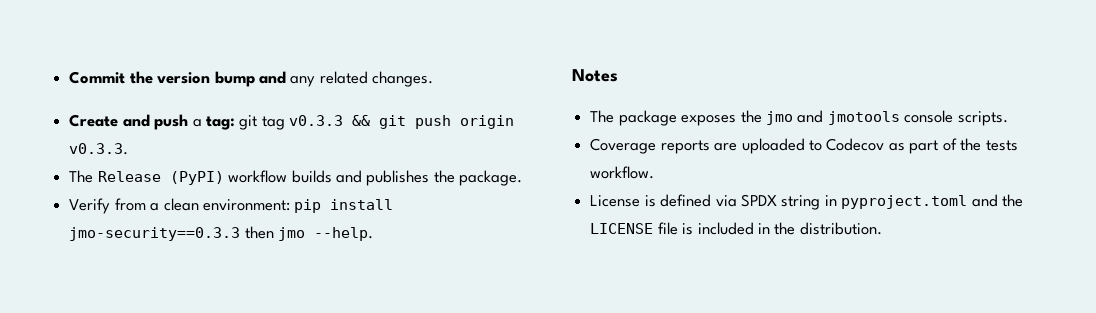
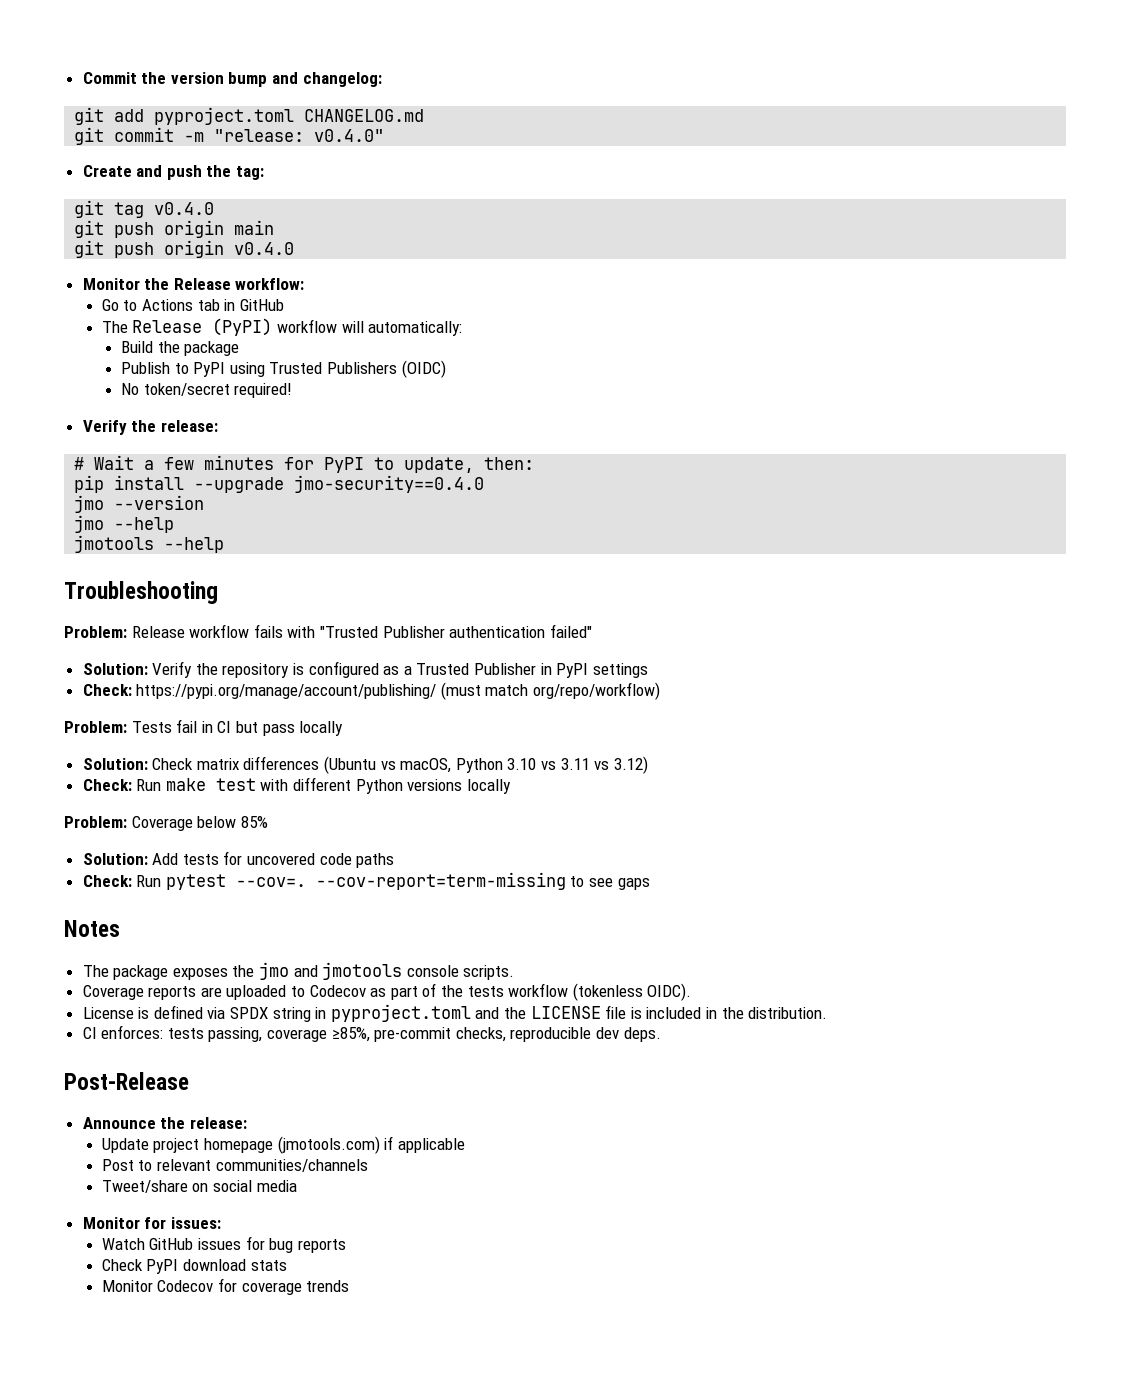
- Commit the version bump and any related changes.
+ Commit the version bump and changelog:
+ git add pyproject.toml CHANGELOG.md
+ git commit -m "release: v0.4.0"
- Create and push a tag: git tag v0.3.3 && git push origin v0.3.3.
- The Release (PyPI) workflow builds and publishes the package.
- Verify from a clean environment: pip install jmo-security==0.3.3 then jmo --help.
+ Create and push the tag:
+ git tag v0.4.0
+ git push origin main
+ git push origin v0.4.0
+ Monitor the Release workflow:
+ Go to Actions tab in GitHub
+ The Release (PyPI) workflow will automatically:
+ Build the package
+ Publish to PyPI using Trusted Publishers (OIDC)
+ No token/secret required!
+ Verify the release:
+ # Wait a few minutes for PyPI to update, then:
+ pip install --upgrade jmo-security==0.4.0
+ jmo --version
+ jmo --help
+ jmotools --help
+ Troubleshooting
+ Problem: Release workflow fails with "Trusted Publisher authentication failed"
+ Solution: Verify the repository is configured as a Trusted Publisher in PyPI settings
+ Check: https://pypi.org/manage/account/publishing/ (must match org/repo/workflow)
+ Problem: Tests fail in CI but pass locally
+ Solution: Check matrix differences (Ubuntu vs macOS, Python 3.10 vs 3.11 vs 3.12)
+ Check: Run make test with different Python versions locally
+ Problem: Coverage below 85%
+ Solution: Add tests for uncovered code paths
+ Check: Run pytest --cov=. --cov-report=term-missing to see gaps
- Coverage reports are uploaded to Codecov as part of the tests workflow.
+ Coverage reports are uploaded to Codecov as part of the tests workflow (tokenless OIDC).
+ CI enforces: tests passing, coverage ≥85%, pre-commit checks, reproducible dev deps.
+ Post-Release
+ Announce the release:
+ Update project homepage (jmotools.com) if applicable
+ Post to relevant communities/channels
+ Tweet/share on social media
+ Monitor for issues:
+ Watch GitHub issues for bug reports
+ Check PyPI download stats
+ Monitor Codecov for coverage trends

